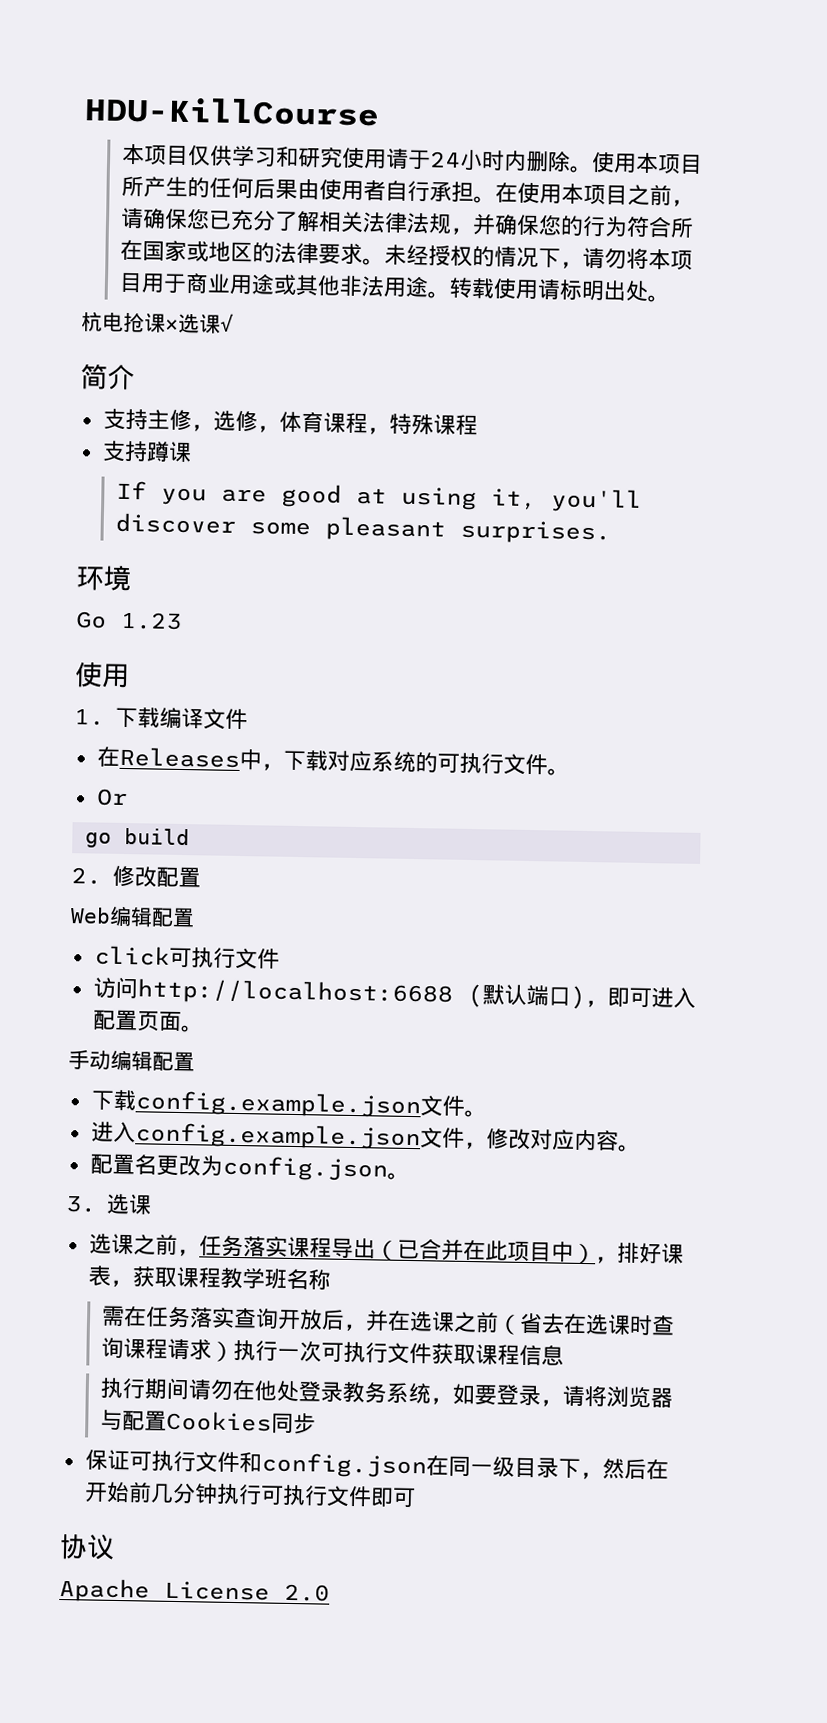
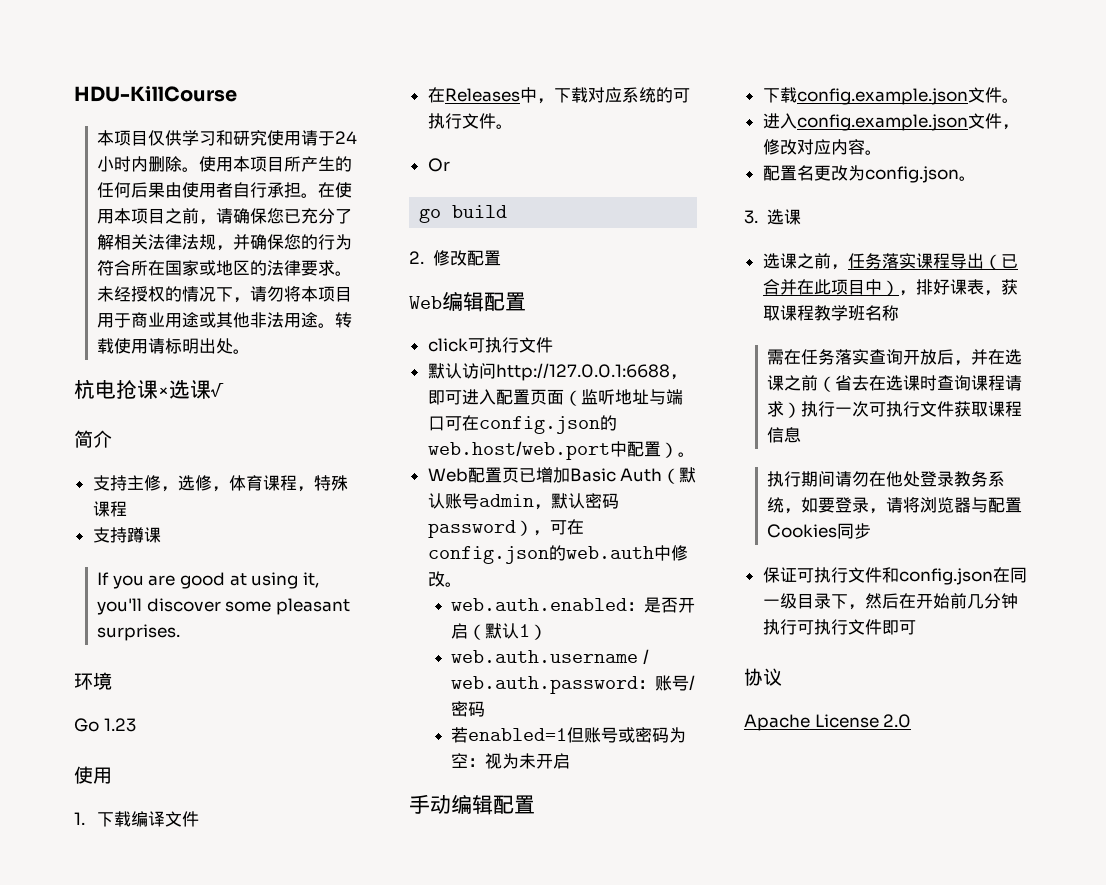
- 访问http://localhost:6688 (默认端口)，即可进入配置页面。
+ 默认访问http://127.0.0.1:6688，即可进入配置页面（监听地址与端口可在config.json的web.host/web.port中配置）。
+ Web配置页已增加Basic Auth（默认账号admin，默认密码password），可在config.json的web.auth中修改。
+ web.auth.enabled：是否开启（默认1）
+ web.auth.username / web.auth.password：账号/密码
+ 若enabled=1但账号或密码为空：视为未开启

